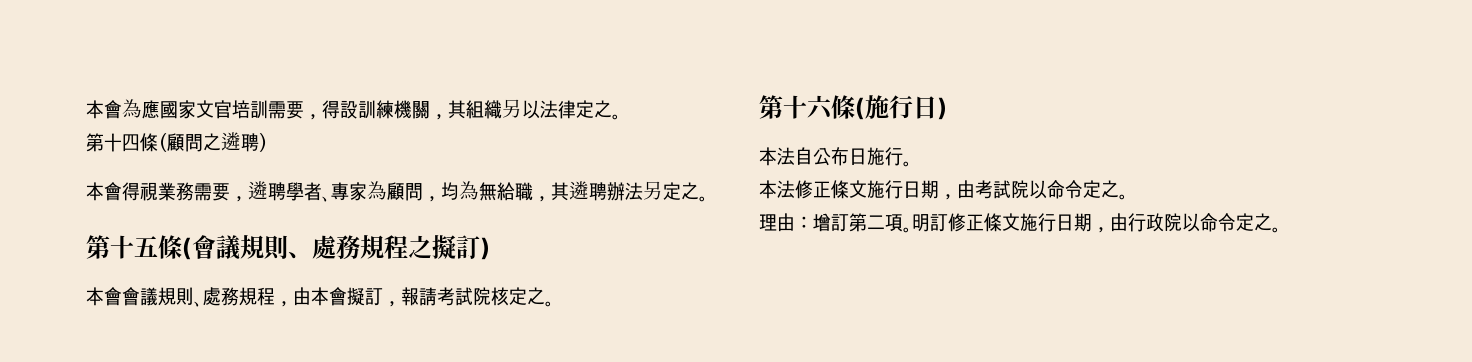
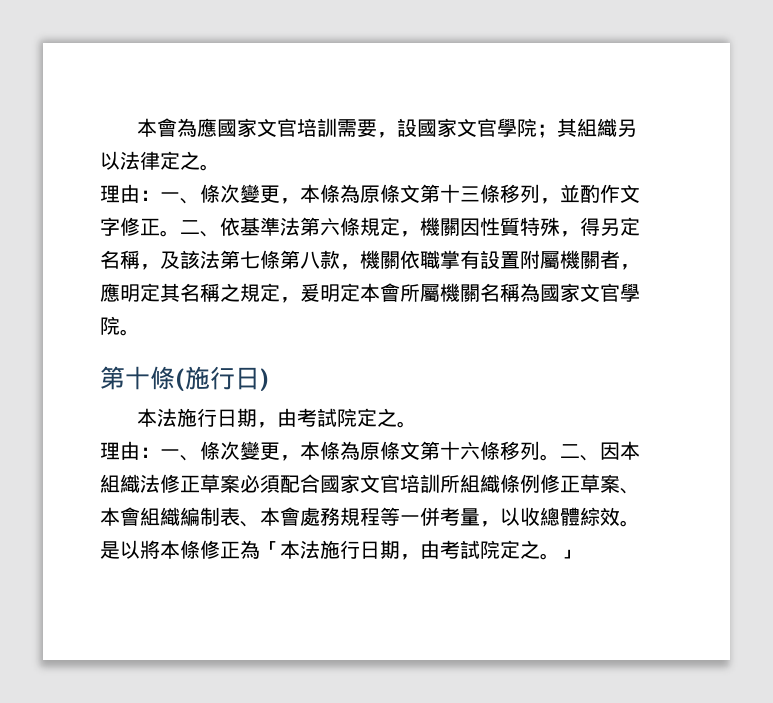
- 本會為應國家文官培訓需要，得設訓練機關，其組織另以法律定之。
+ 本會為應國家文官培訓需要，設國家文官學院；其組織另以法律定之。
- 第十四條(顧問之遴聘)
- 本會得視業務需要，遴聘學者、專家為顧問，均為無給職，其遴聘辦法另定之。
- 第十五條(會議規則、處務規程之擬訂)
- 本會會議規則、處務規程，由本會擬訂，報請考試院核定之。
- 第十六條(施行日)
- 本法自公布日施行。
- 本法修正條文施行日期，由考試院以命令定之。
- 理由：增訂第二項。明訂修正條文施行日期，由行政院以命令定之。
+ 理由：一、條次變更，本條為原條文第十三條移列，並酌作文字修正。二、依基準法第六條規定，機關因性質特殊，得另定名稱，及該法第七條第八款，機關依職掌有設置附屬機關者，應明定其名稱之規定，爰明定本會所屬機關名稱為國家文官學院。
+ 第十條(施行日)
+ 本法施行日期，由考試院定之。
+ 理由：一、條次變更，本條為原條文第十六條移列。二、因本組織法修正草案必須配合國家文官培訓所組織條例修正草案、本會組織編制表、本會處務規程等一併考量，以收總體綜效。是以將本條修正為「本法施行日期，由考試院定之。」

